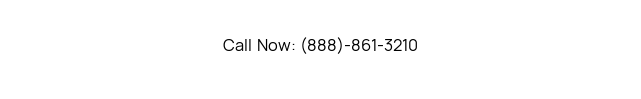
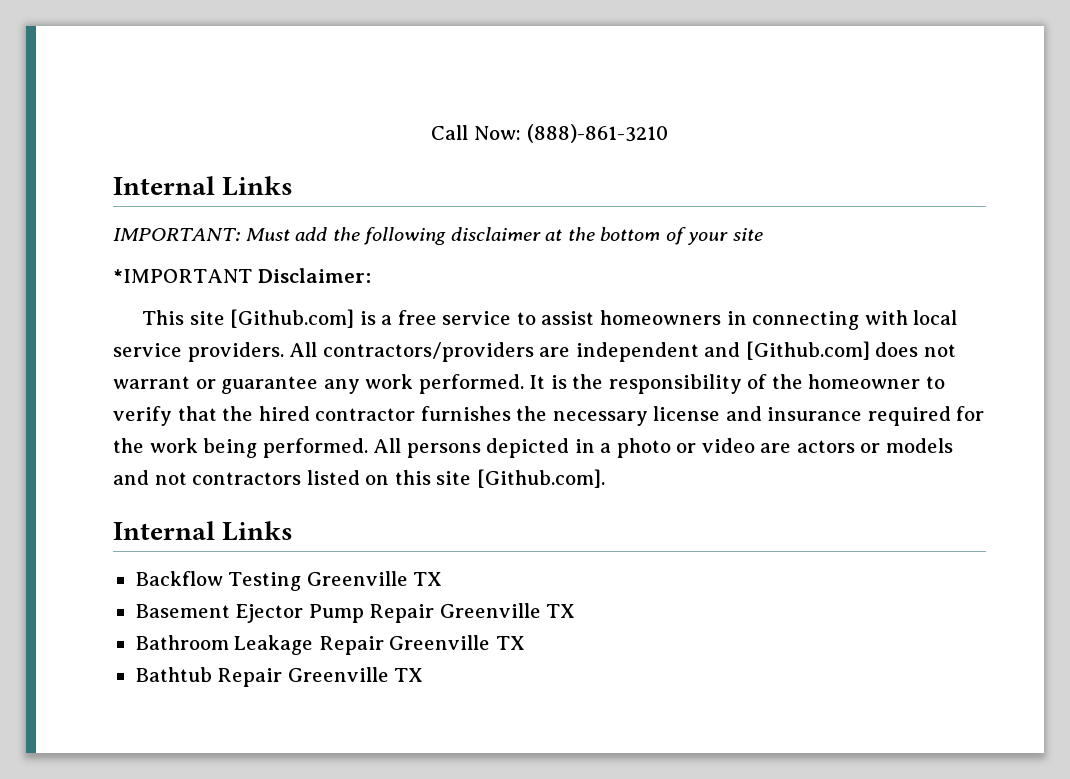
  Call Now: (888)-861-3210
+ Internal Links
+ IMPORTANT: Must add the following disclaimer at the bottom of your site
+ *IMPORTANT Disclaimer:
+ This site [Github.com] is a free service to assist homeowners in connecting with local service providers. All contractors/providers are independent and [Github.com] does not warrant or guarantee any work performed. It is the responsibility of the homeowner to verify that the hired contractor furnishes the necessary license and insurance required for the work being performed. All persons depicted in a photo or video are actors or models and not contractors listed on this site [Github.com].
+ Internal Links
+ Backflow Testing Greenville TX
+ Basement Ejector Pump Repair Greenville TX
+ Bathroom Leakage Repair Greenville TX
+ Bathtub Repair Greenville TX

